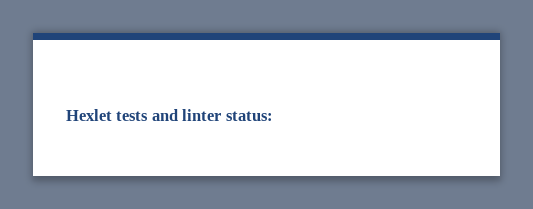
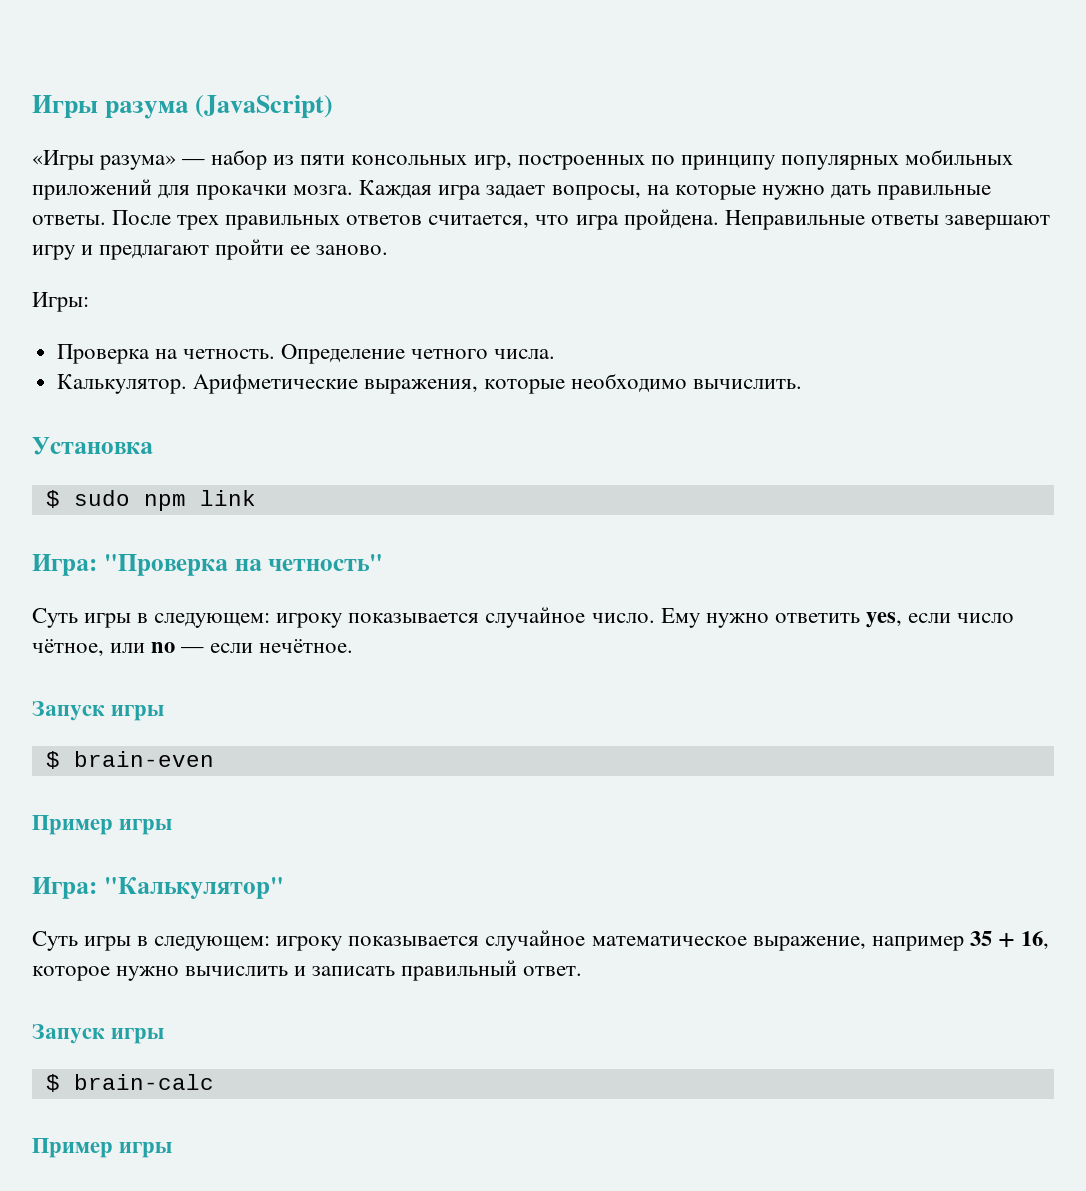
- Hexlet tests and linter status:
+ Игры разума (JavaScript)
+ «Игры разума» — набор из пяти консольных игр, построенных по принципу популярных мобильных приложений для прокачки мозга. Каждая игра задает вопросы, на которые нужно дать правильные ответы. После трех правильных ответов считается, что игра пройдена. Неправильные ответы завершают игру и предлагают пройти ее заново.
+ Игры:
+ Проверка на четность. Определение четного числа.
+ Калькулятор. Арифметические выражения, которые необходимо вычислить.
+ Установка
+ $ sudo npm link
+ Игра: "Проверка на четность"
+ Суть игры в следующем: игроку показывается случайное число. Ему нужно ответить yes, если число чётное, или no — если нечётное.
+ Запуск игры
+ $ brain-even
+ Пример игры
+ Игра: "Калькулятор"
+ Суть игры в следующем: игроку показывается случайное математическое выражение, например 35 + 16, которое нужно вычислить и записать правильный ответ.
+ Запуск игры
+ $ brain-calc
+ Пример игры

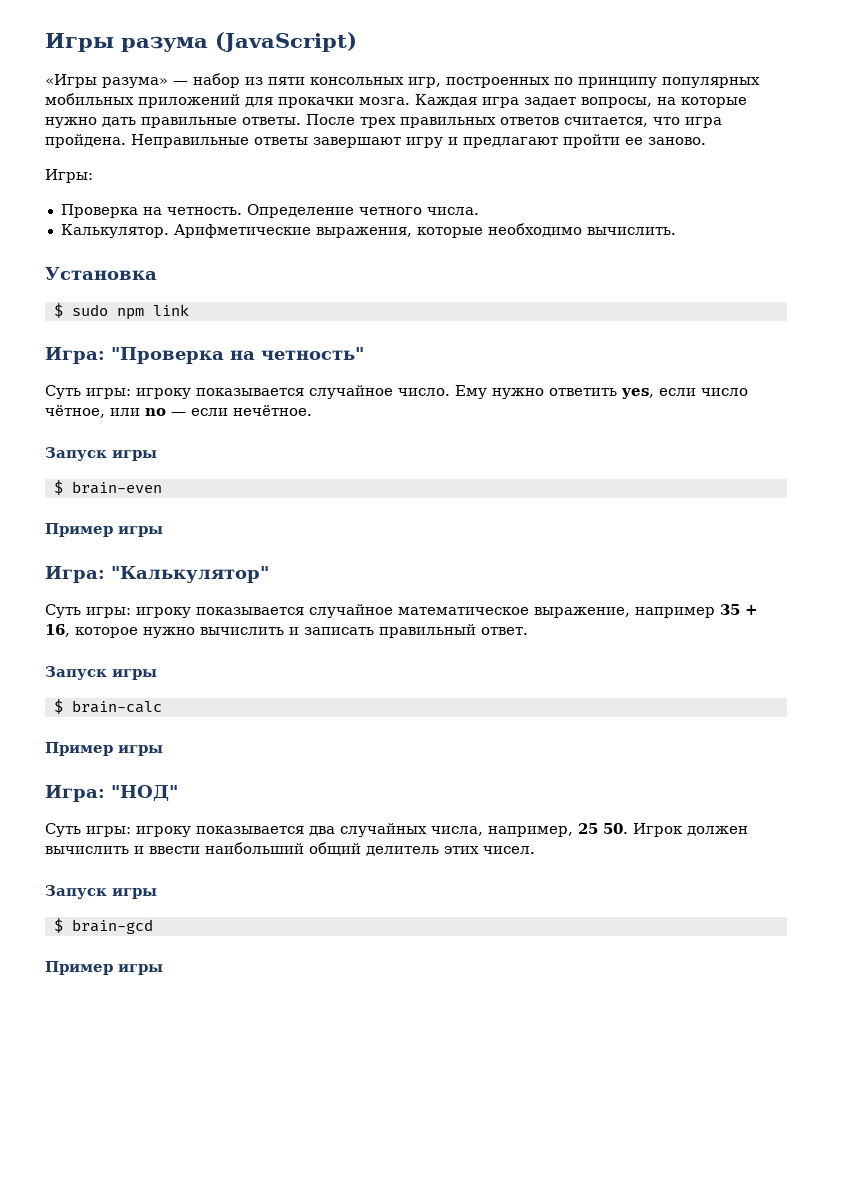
- Суть игры в следующем: игроку показывается случайное число.
+ Суть игры: игроку показывается случайное число.
- Суть игры в следующем: игроку показывается случайное математическое выражение, например 35 + 16, которое нужно вычислить и записать правильный ответ.
+ Суть игры: игроку показывается случайное математическое выражение, например 35 + 16, которое нужно вычислить и записать правильный ответ.
+ Игра: "НОД"
+ Суть игры: игроку показывается два случайных числа, например, 25 50. Игрок должен вычислить и ввести наибольший общий делитель этих чисел.
+ Запуск игры
+ $ brain-gcd
+ Пример игры

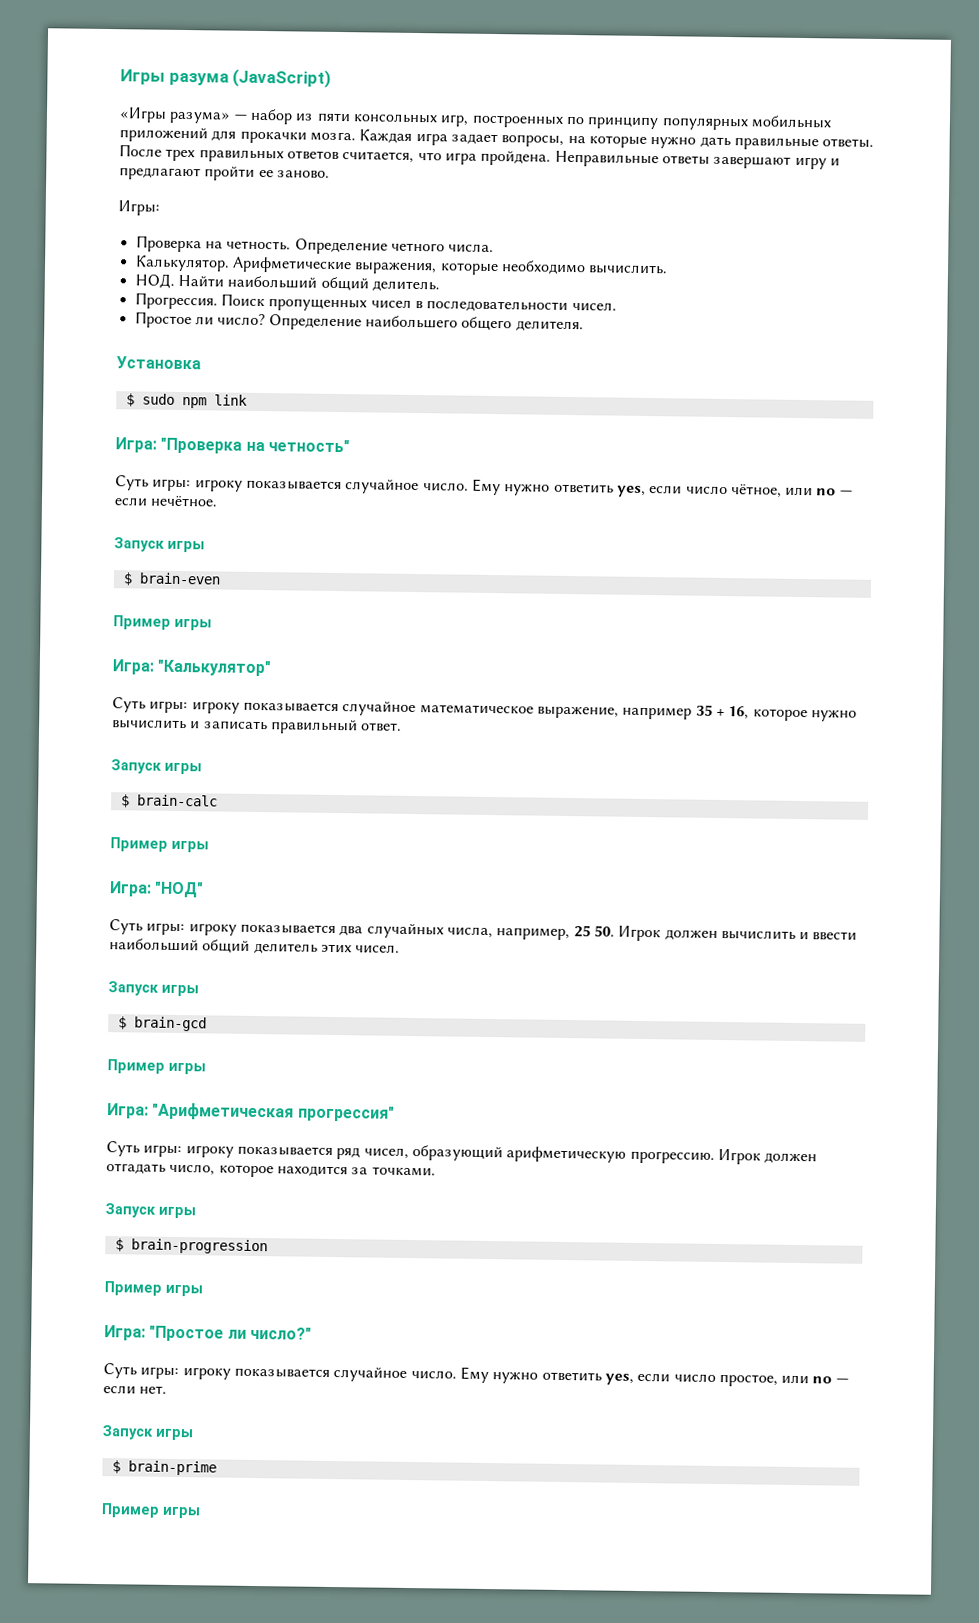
+ НОД. Найти наибольший общий делитель.
+ Прогрессия. Поиск пропущенных чисел в последовательности чисел.
+ Простое ли число? Определение наибольшего общего делителя.
+ Игра: "Арифметическая прогрессия"
+ Суть игры: игроку показывается ряд чисел, образующий арифметическую прогрессию. Игрок должен отгадать число, которое находится за точками.
+ Запуск игры
+ $ brain-progression
+ Пример игры
+ Игра: "Простое ли число?"
+ Суть игры: игроку показывается случайное число. Ему нужно ответить yes, если число простое, или no — если нет.
+ Запуск игры
+ $ brain-prime
+ Пример игры

